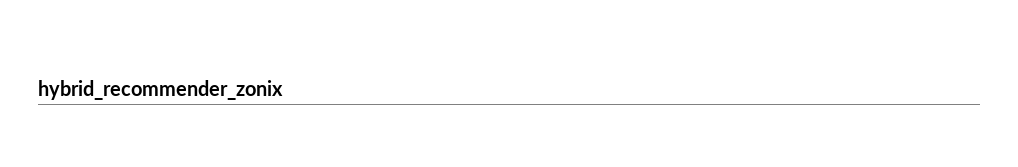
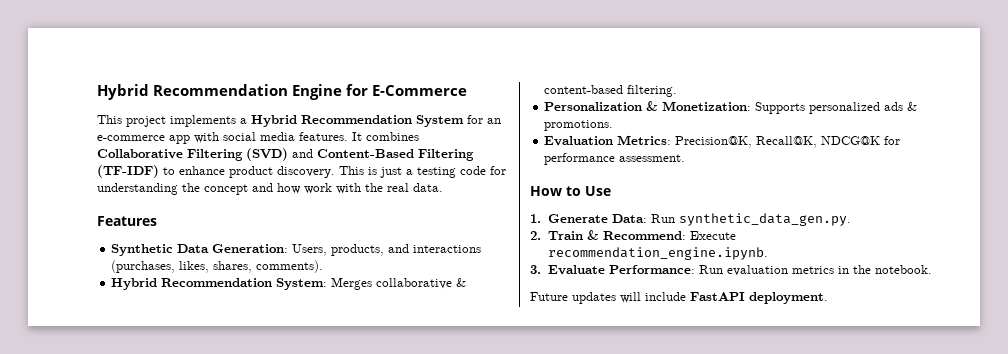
- hybrid_recommender_zonix
+ Hybrid Recommendation Engine for E-Commerce
+ This project implements a Hybrid Recommendation System for an e-commerce app with social media features. It combines Collaborative Filtering (SVD) and Content-Based Filtering (TF-IDF) to enhance product discovery. This is just a testing code for understanding the concept and how work with the real data.
+ Features
+ Synthetic Data Generation: Users, products, and interactions (purchases, likes, shares, comments).
+ Hybrid Recommendation System: Merges collaborative & content-based filtering.
+ Personalization & Monetization: Supports personalized ads & promotions.
+ Evaluation Metrics: Precision@K, Recall@K, NDCG@K for performance assessment.
+ How to Use
+ 1. Generate Data: Run synthetic_data_gen.py.
+ 2. Train & Recommend: Execute recommendation_engine.ipynb.
+ 3. Evaluate Performance: Run evaluation metrics in the notebook.
+ Future updates will include FastAPI deployment.

